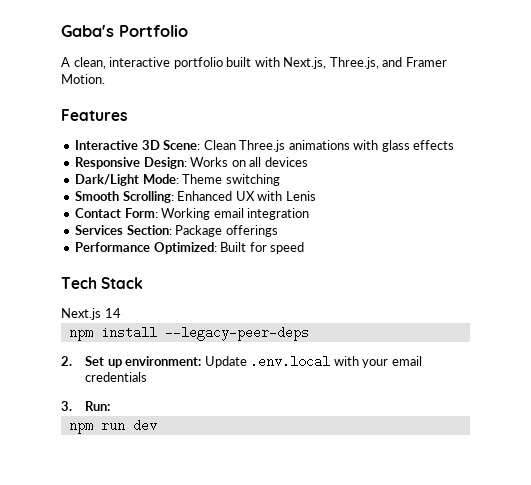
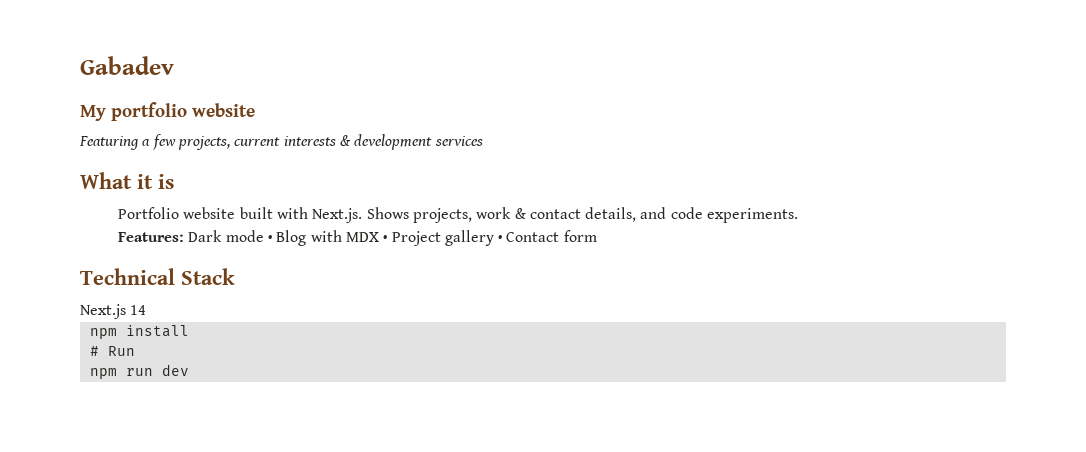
- Gaba's Portfolio
- A clean, interactive portfolio built with Next.js, Three.js, and Framer Motion.
- Features
- Interactive 3D Scene: Clean Three.js animations with glass effects
- Responsive Design: Works on all devices
- Dark/Light Mode: Theme switching
- Smooth Scrolling: Enhanced UX with Lenis
- Contact Form: Working email integration
- Services Section: Package offerings
- Performance Optimized: Built for speed
- Tech Stack
+ Gabadev
+ My portfolio website
+ Featuring a few projects, current interests & development services
+ What it is
+ Portfolio website built with Next.js. Shows projects, work & contact details, and code experiments.
+ Features: Dark mode • Blog with MDX • Project gallery • Contact form
+ Technical Stack
- npm install --legacy-peer-deps
- 2. Set up environment: Update .env.local with your email credentials
- 3. Run:
+ npm install
+ # Run

